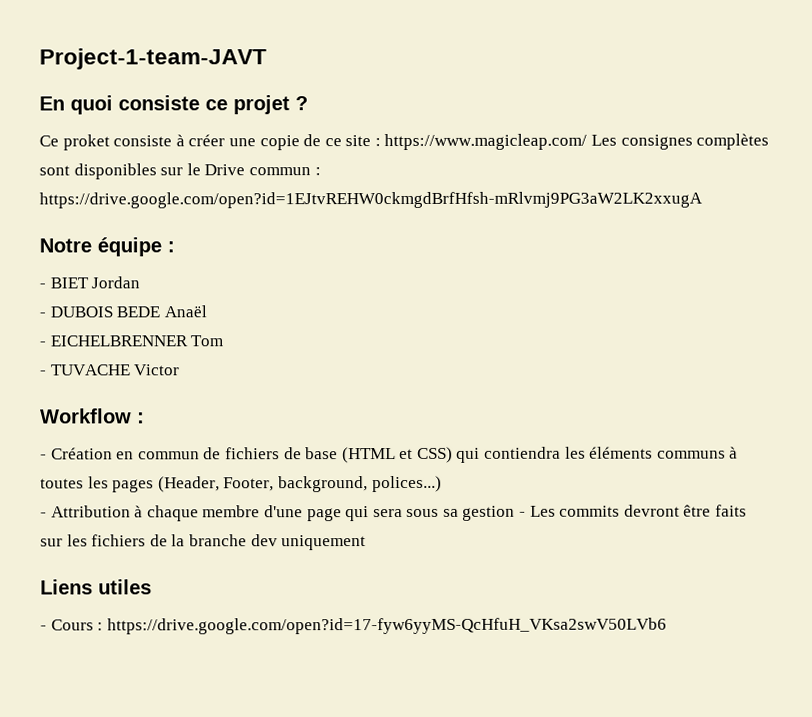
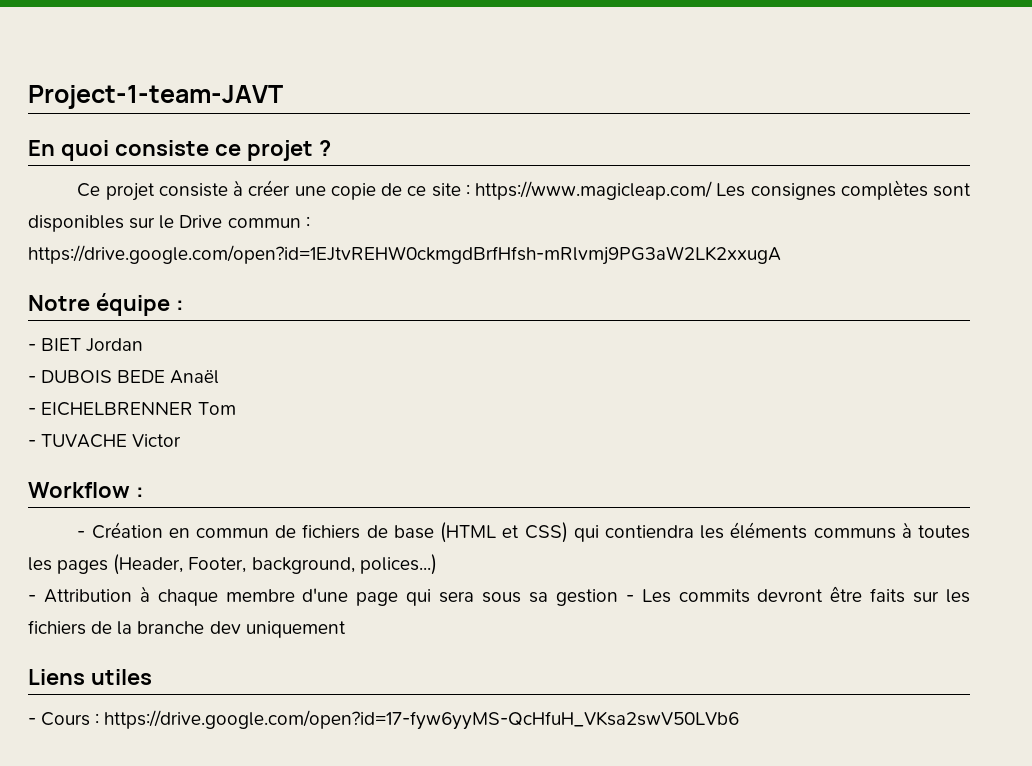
- Ce proket consiste à créer une copie de ce site : https://www.magicleap.com/ Les consignes complètes sont disponibles sur le Drive commun : https://drive.google.com/open?id=1EJtvREHW0ckmgdBrfHfsh-mRlvmj9PG3aW2LK2xxugA
+ Ce projet consiste à créer une copie de ce site : https://www.magicleap.com/ Les consignes complètes sont disponibles sur le Drive commun : https://drive.google.com/open?id=1EJtvREHW0ckmgdBrfHfsh-mRlvmj9PG3aW2LK2xxugA

